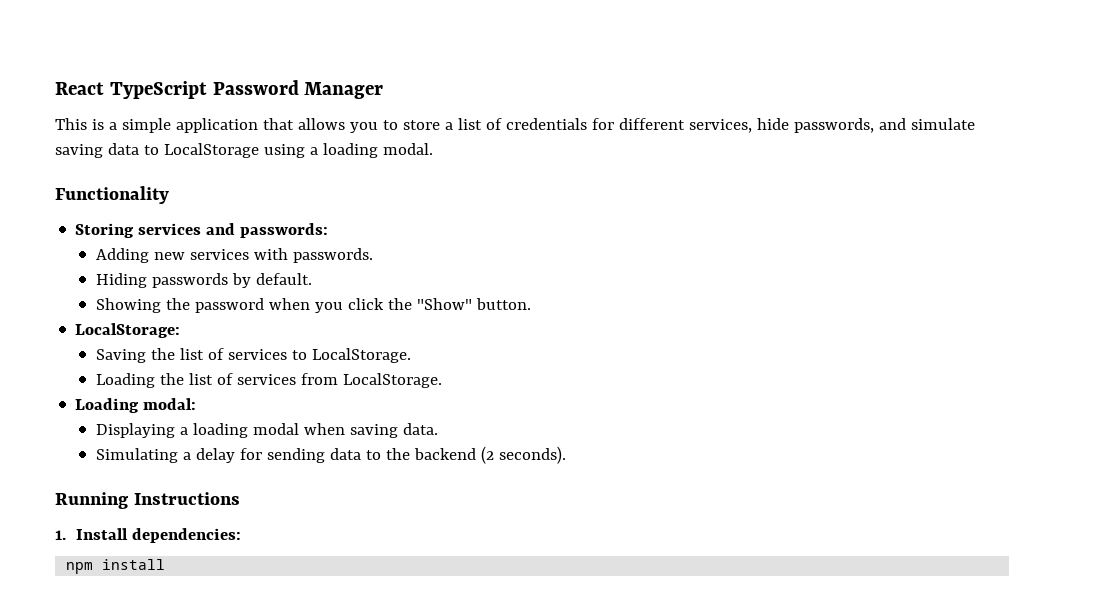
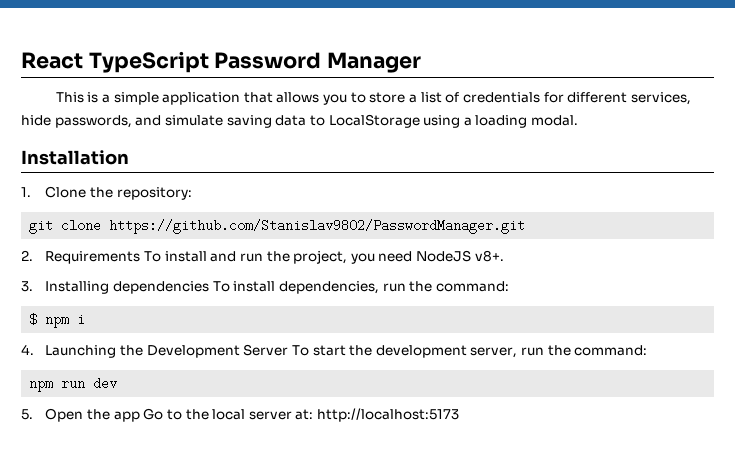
- Functionality
- Storing services and passwords:
- Adding new services with passwords.
- Hiding passwords by default.
- Showing the password when you click the "Show" button.
- LocalStorage:
- Saving the list of services to LocalStorage.
- Loading the list of services from LocalStorage.
- Loading modal:
- Displaying a loading modal when saving data.
- Simulating a delay for sending data to the backend (2 seconds).
- Running Instructions
- 1. Install dependencies:
- npm install
+ Installation
+ 1. Clone the repository:
+ git clone https://github.com/Stanislav9802/PasswordManager.git
+ 2. Requirements To install and run the project, you need NodeJS v8+.
+ 3. Installing dependencies To install dependencies, run the command:
+ $ npm i
+ 4. Launching the Development Server To start the development server, run the command:
+ npm run dev
+ 5. Open the app Go to the local server at: http://localhost:5173

